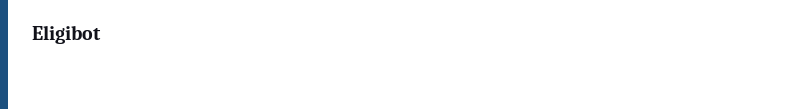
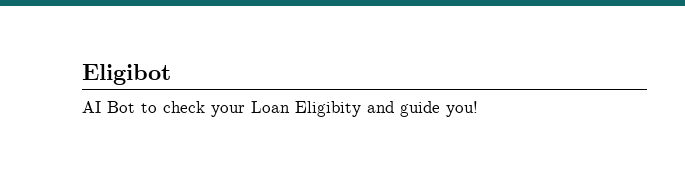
+ AI Bot to check your Loan Eligibity and guide you!

